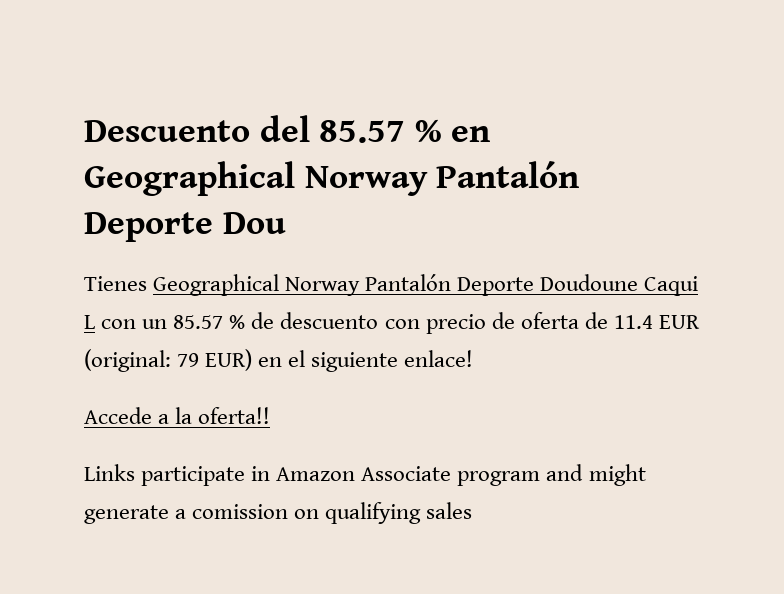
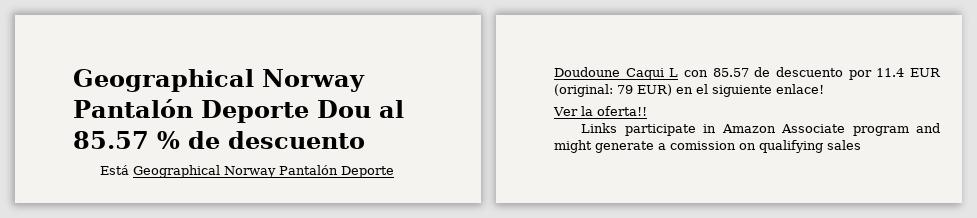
- Descuento del 85.57 % en Geographical Norway Pantalón Deporte Dou
- Tienes Geographical Norway Pantalón Deporte Doudoune Caqui L con un 85.57 % de descuento con precio de oferta de 11.4 EUR (original: 79 EUR) en el siguiente enlace!
+ Geographical Norway Pantalón Deporte Dou al 85.57 % de descuento
+ Está Geographical Norway Pantalón Deporte Doudoune Caqui L con 85.57 de descuento por 11.4 EUR (original: 79 EUR) en el siguiente enlace!
- Accede a la oferta!!
+ Ver la oferta!!

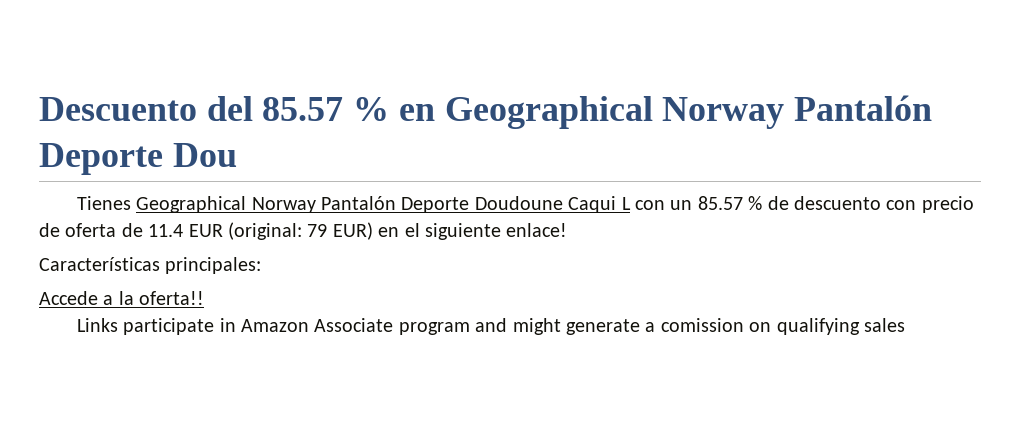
- Geographical Norway Pantalón Deporte Dou al 85.57 % de descuento
- Está Geographical Norway Pantalón Deporte Doudoune Caqui L con 85.57 de descuento por 11.4 EUR (original: 79 EUR) en el siguiente enlace!
+ Descuento del 85.57 % en Geographical Norway Pantalón Deporte Dou
+ Tienes Geographical Norway Pantalón Deporte Doudoune Caqui L con un 85.57 % de descuento con precio de oferta de 11.4 EUR (original: 79 EUR) en el siguiente enlace!
- Ver la oferta!!
+ Características principales:
+ Accede a la oferta!!

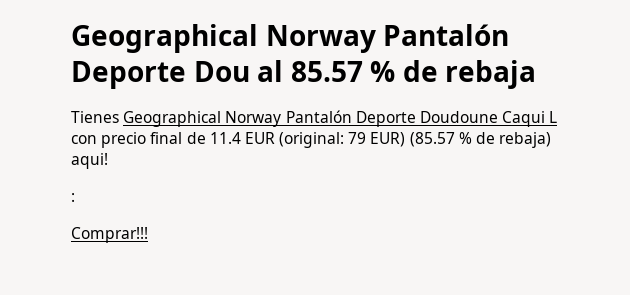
- Descuento del 85.57 % en Geographical Norway Pantalón Deporte Dou
+ Geographical Norway Pantalón Deporte Dou al 85.57 % de rebaja
- Tienes Geographical Norway Pantalón Deporte Doudoune Caqui L con un 85.57 % de descuento con precio de oferta de 11.4 EUR (original: 79 EUR) en el siguiente enlace!
- Características principales:
- Accede a la oferta!!
- Links participate in Amazon Associate program and might generate a comission on qualifying sales
+ Tienes Geographical Norway Pantalón Deporte Doudoune Caqui L con precio final de 11.4 EUR (original: 79 EUR) (85.57 % de rebaja) aqui!
+ :
+ Comprar!!!

